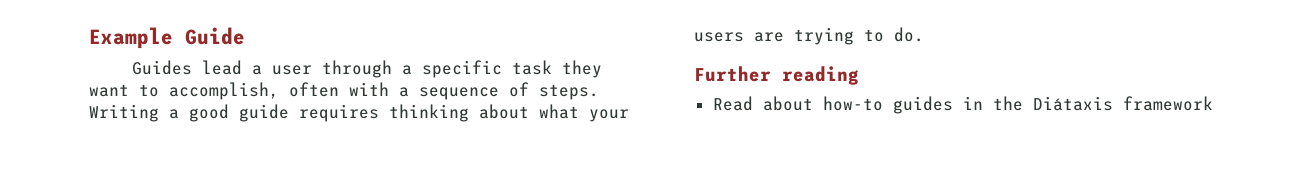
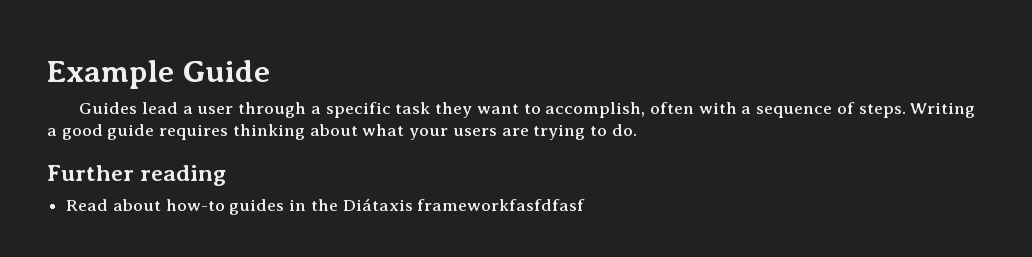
- Read about how-to guides in the Diátaxis framework
+ Read about how-to guides in the Diátaxis frameworkfasfdfasf

